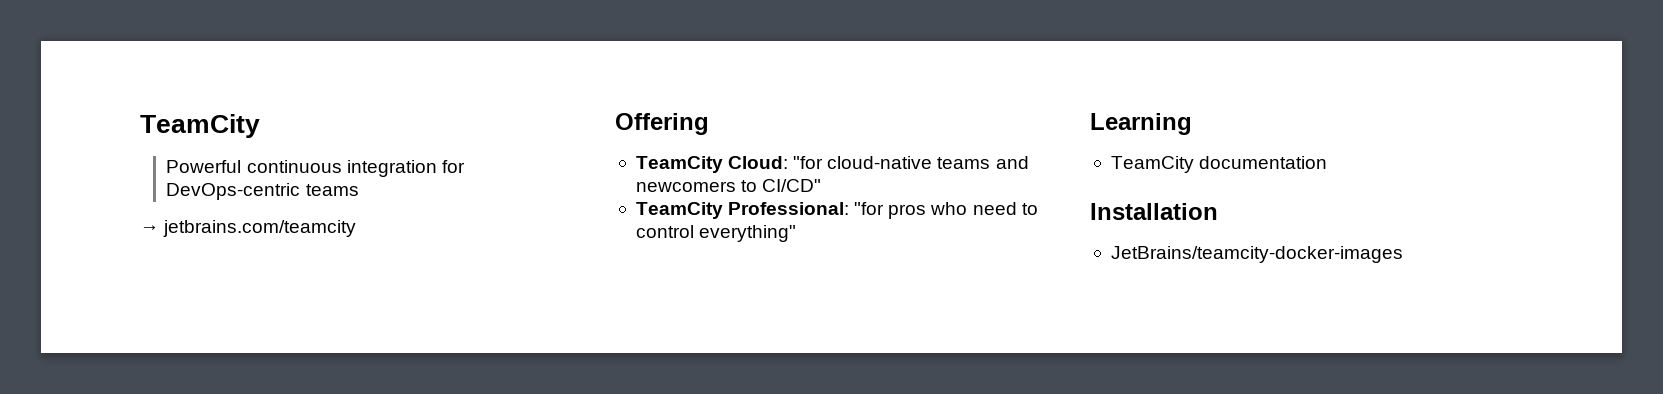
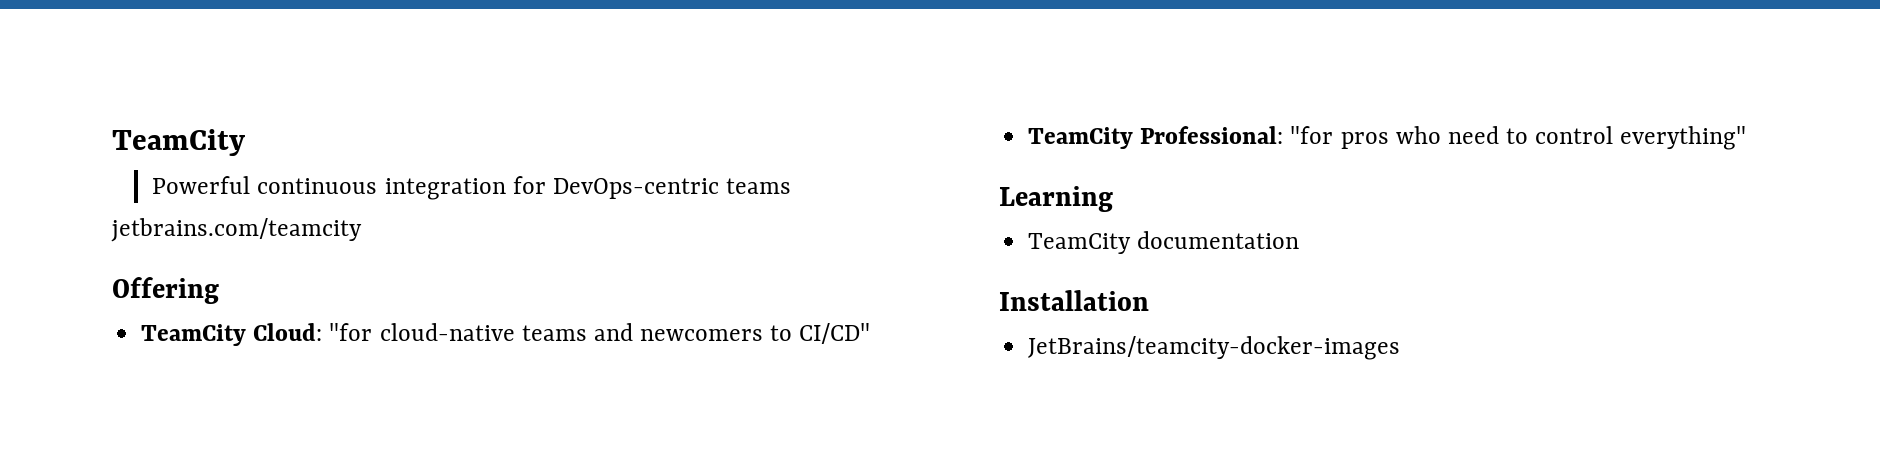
- → jetbrains.com/teamcity
+ jetbrains.com/teamcity

